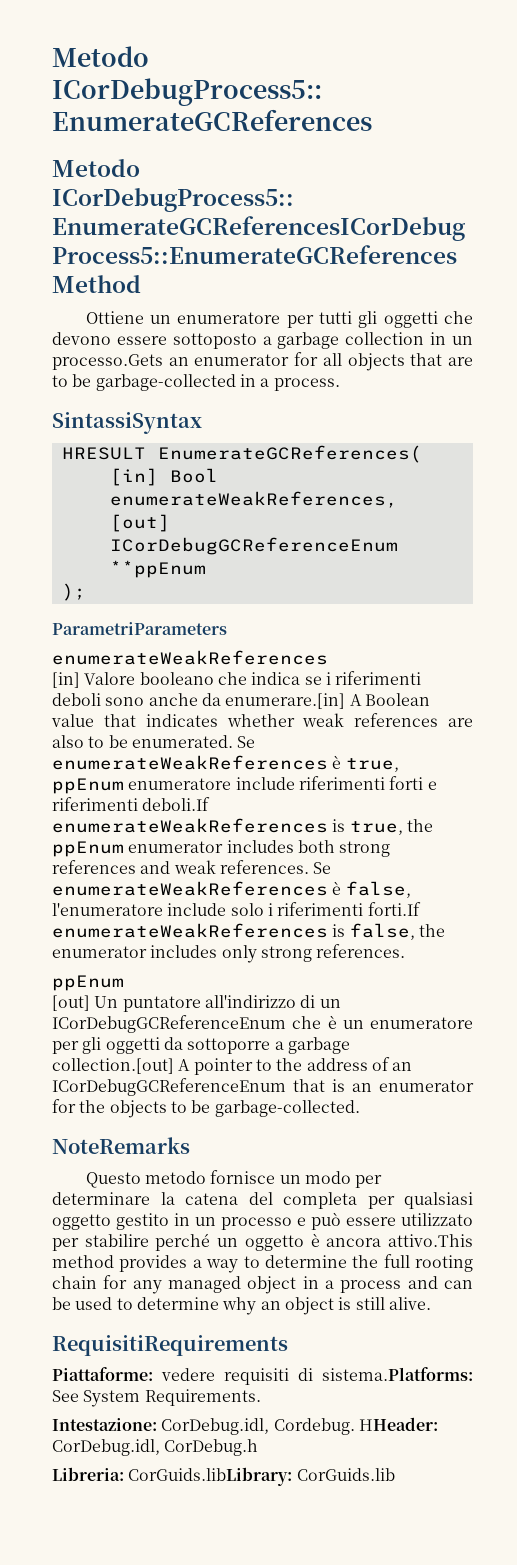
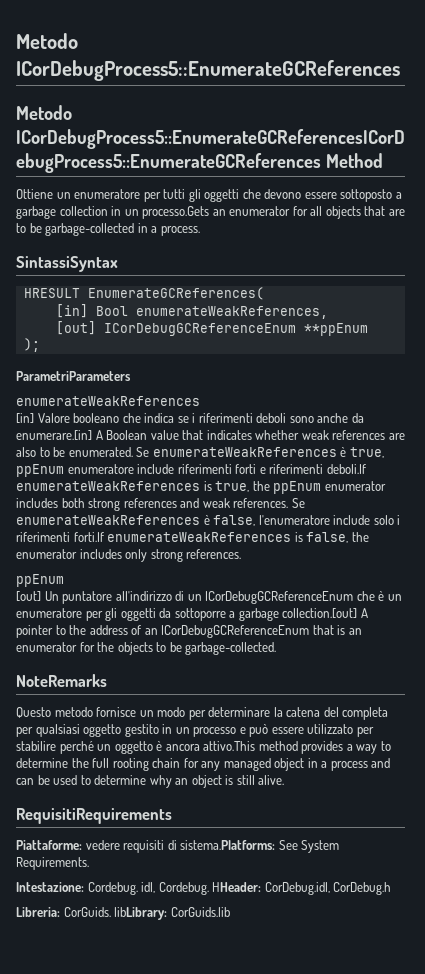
- Intestazione: CorDebug.idl, Cordebug.
+ Intestazione: Cordebug. idl, Cordebug.
- Libreria: CorGuids.libLibrary: CorGuids.lib
+ Libreria: CorGuids. libLibrary: CorGuids.lib

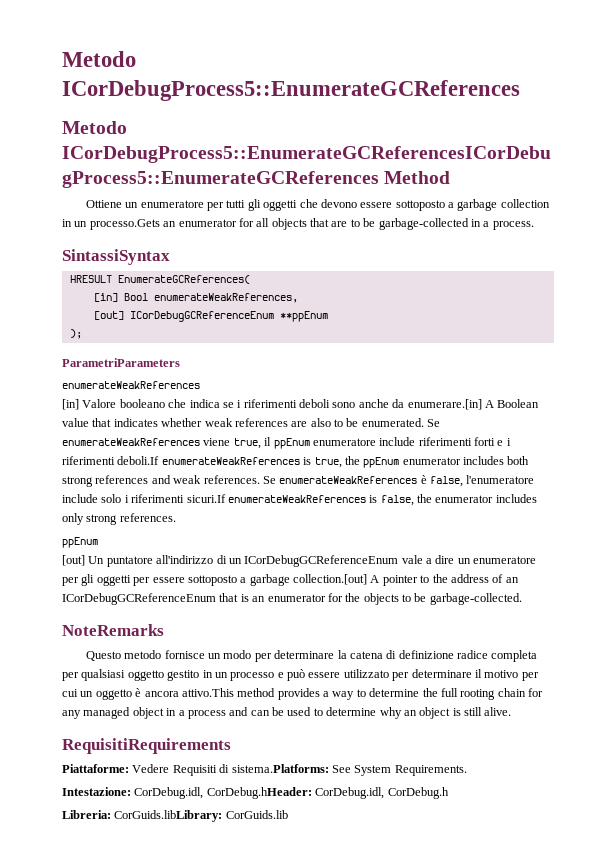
- Se enumerateWeakReferences è true, ppEnum enumeratore include riferimenti forti e riferimenti deboli.If enumerateWeakReferences is true, the ppEnum enumerator includes both strong references and weak references.
+ Se enumerateWeakReferences viene true, il ppEnum enumeratore include riferimenti forti e i riferimenti deboli.If enumerateWeakReferences is true, the ppEnum enumerator includes both strong references and weak references.
- Se enumerateWeakReferences è false, l'enumeratore include solo i riferimenti forti.If enumerateWeakReferences is false, the enumerator includes only strong references.
+ Se enumerateWeakReferences è false, l'enumeratore include solo i riferimenti sicuri.If enumerateWeakReferences is false, the enumerator includes only strong references.
- [out] Un puntatore all'indirizzo di un ICorDebugGCReferenceEnum che è un enumeratore per gli oggetti da sottoporre a garbage collection.[out] A pointer to the address of an ICorDebugGCReferenceEnum that is an enumerator for the objects to be garbage-collected.
+ [out] Un puntatore all'indirizzo di un ICorDebugGCReferenceEnum vale a dire un enumeratore per gli oggetti per essere sottoposto a garbage collection.[out] A pointer to the address of an ICorDebugGCReferenceEnum that is an enumerator for the objects to be garbage-collected.
- Questo metodo fornisce un modo per determinare la catena del completa per qualsiasi oggetto gestito in un processo e può essere utilizzato per stabilire perché un oggetto è ancora attivo.This method provides a way to determine the full rooting chain for any managed object in a process and can be used to determine why an object is still alive.
+ Questo metodo fornisce un modo per determinare la catena di definizione radice completa per qualsiasi oggetto gestito in un processo e può essere utilizzato per determinare il motivo per cui un oggetto è ancora attivo.This method provides a way to determine the full rooting chain for any managed object in a process and can be used to determine why an object is still alive.
- Piattaforme: vedere requisiti di sistema.Platforms: See System Requirements.
+ Piattaforme: Vedere Requisiti di sistema.Platforms: See System Requirements.
- Intestazione: Cordebug. idl, Cordebug. HHeader: CorDebug.idl, CorDebug.h
+ Intestazione: CorDebug.idl, CorDebug.hHeader: CorDebug.idl, CorDebug.h
- Libreria: CorGuids. libLibrary: CorGuids.lib
+ Libreria: CorGuids.libLibrary: CorGuids.lib

